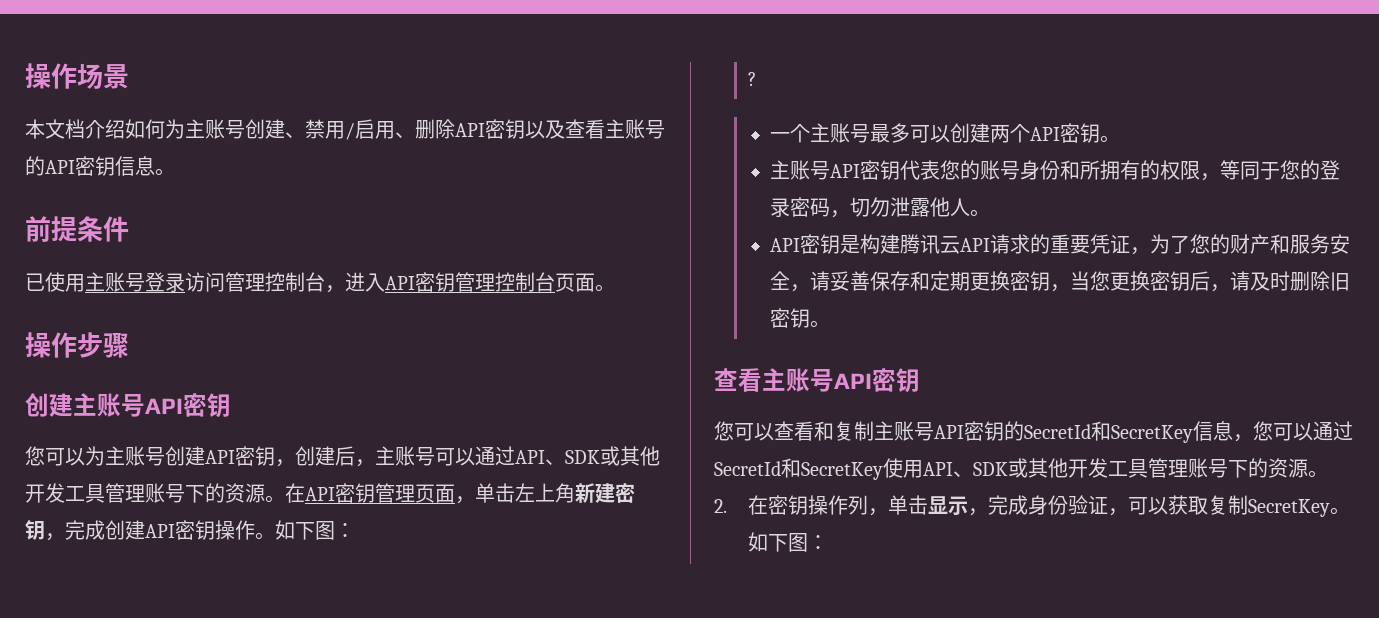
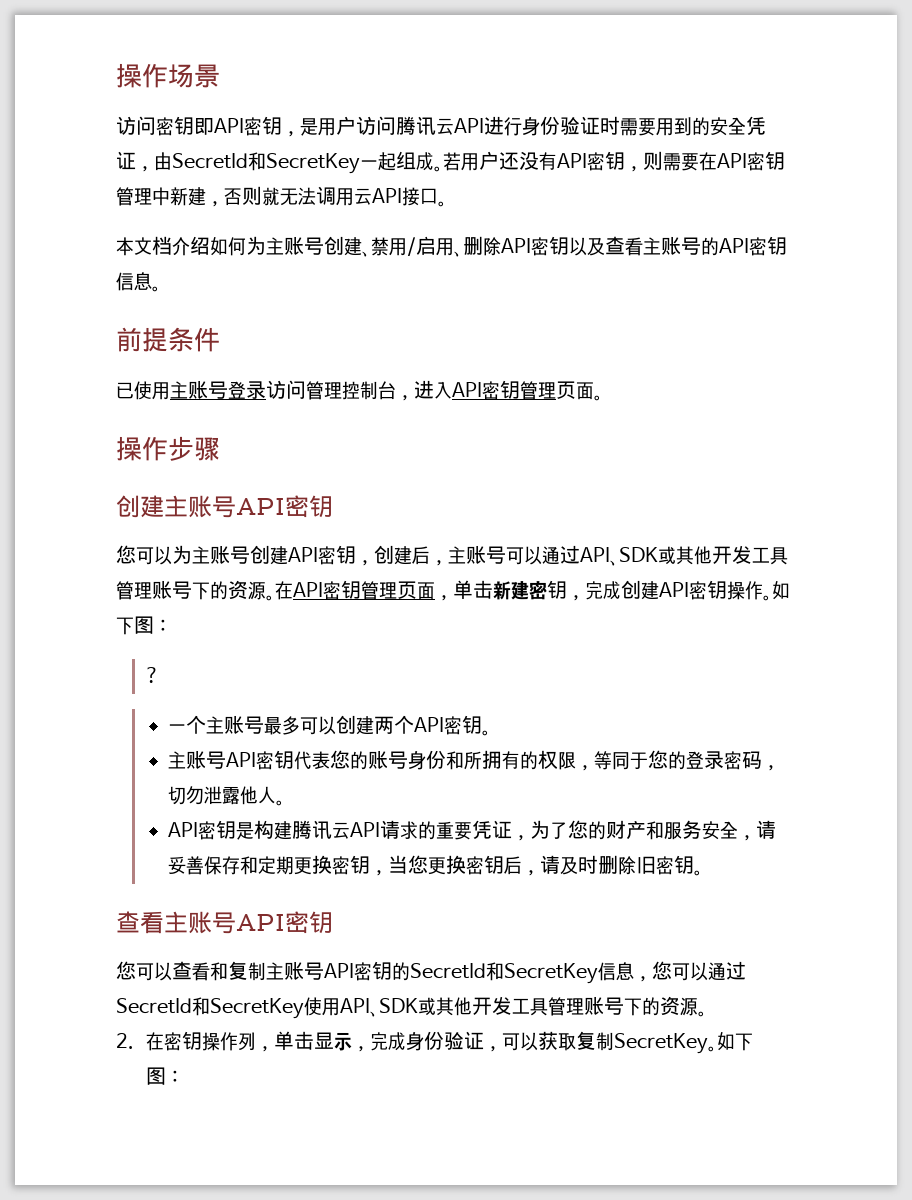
+ 访问密钥即API密钥，是用户访问腾讯云API进行身份验证时需要用到的安全凭证，由SecretId和SecretKey一起组成。若用户还没有API密钥，则需要在API密钥管理中新建，否则就无法调用云API接口。
- 已使用主账号登录访问管理控制台，进入API密钥管理控制台页面。
+ 已使用主账号登录访问管理控制台，进入API密钥管理页面。
- 在API密钥管理页面，单击左上角新建密钥，完成创建API密钥操作。
+ 在API密钥管理页面，单击新建密钥，完成创建API密钥操作。

